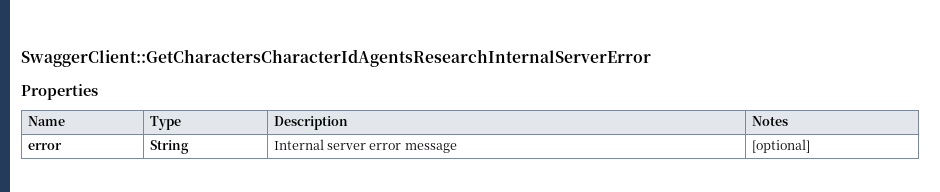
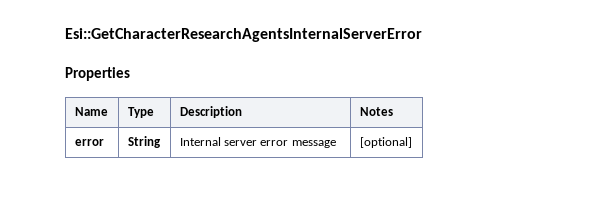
- SwaggerClient::GetCharactersCharacterIdAgentsResearchInternalServerError
+ Esi::GetCharacterResearchAgentsInternalServerError

